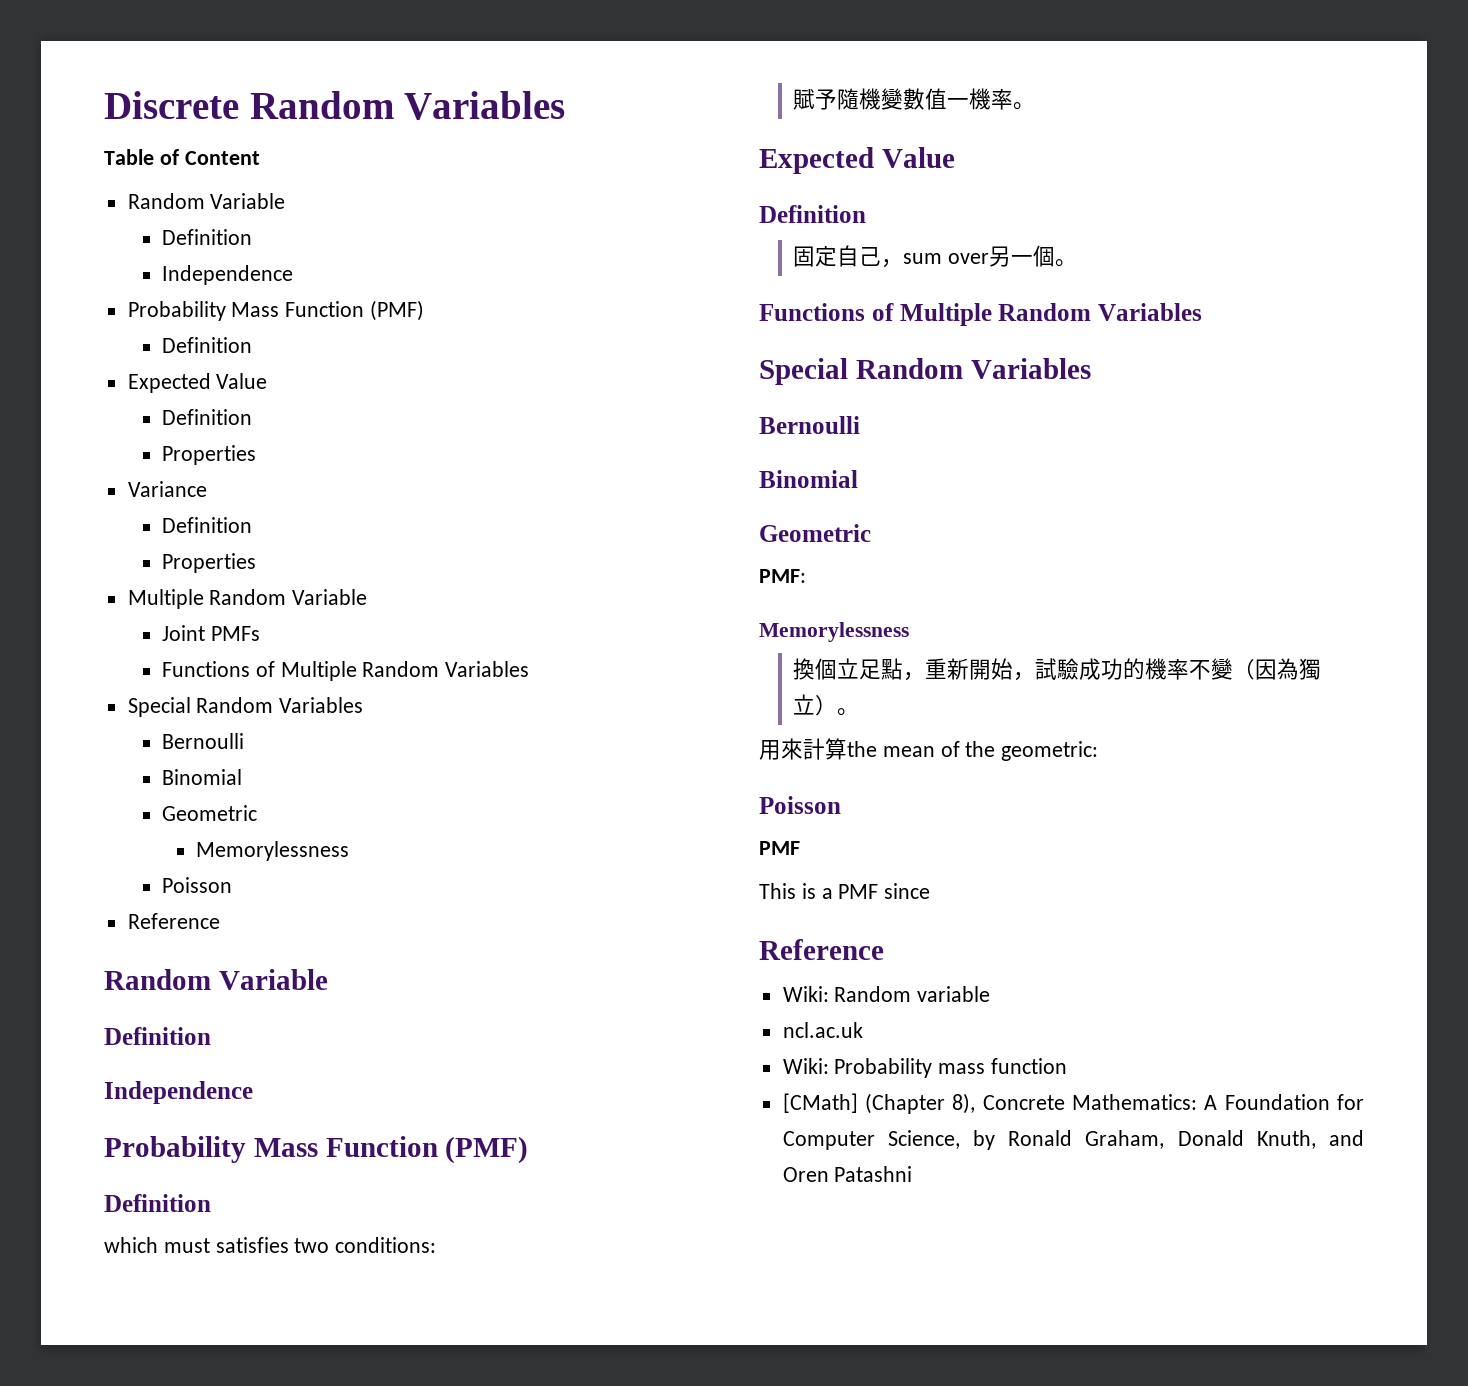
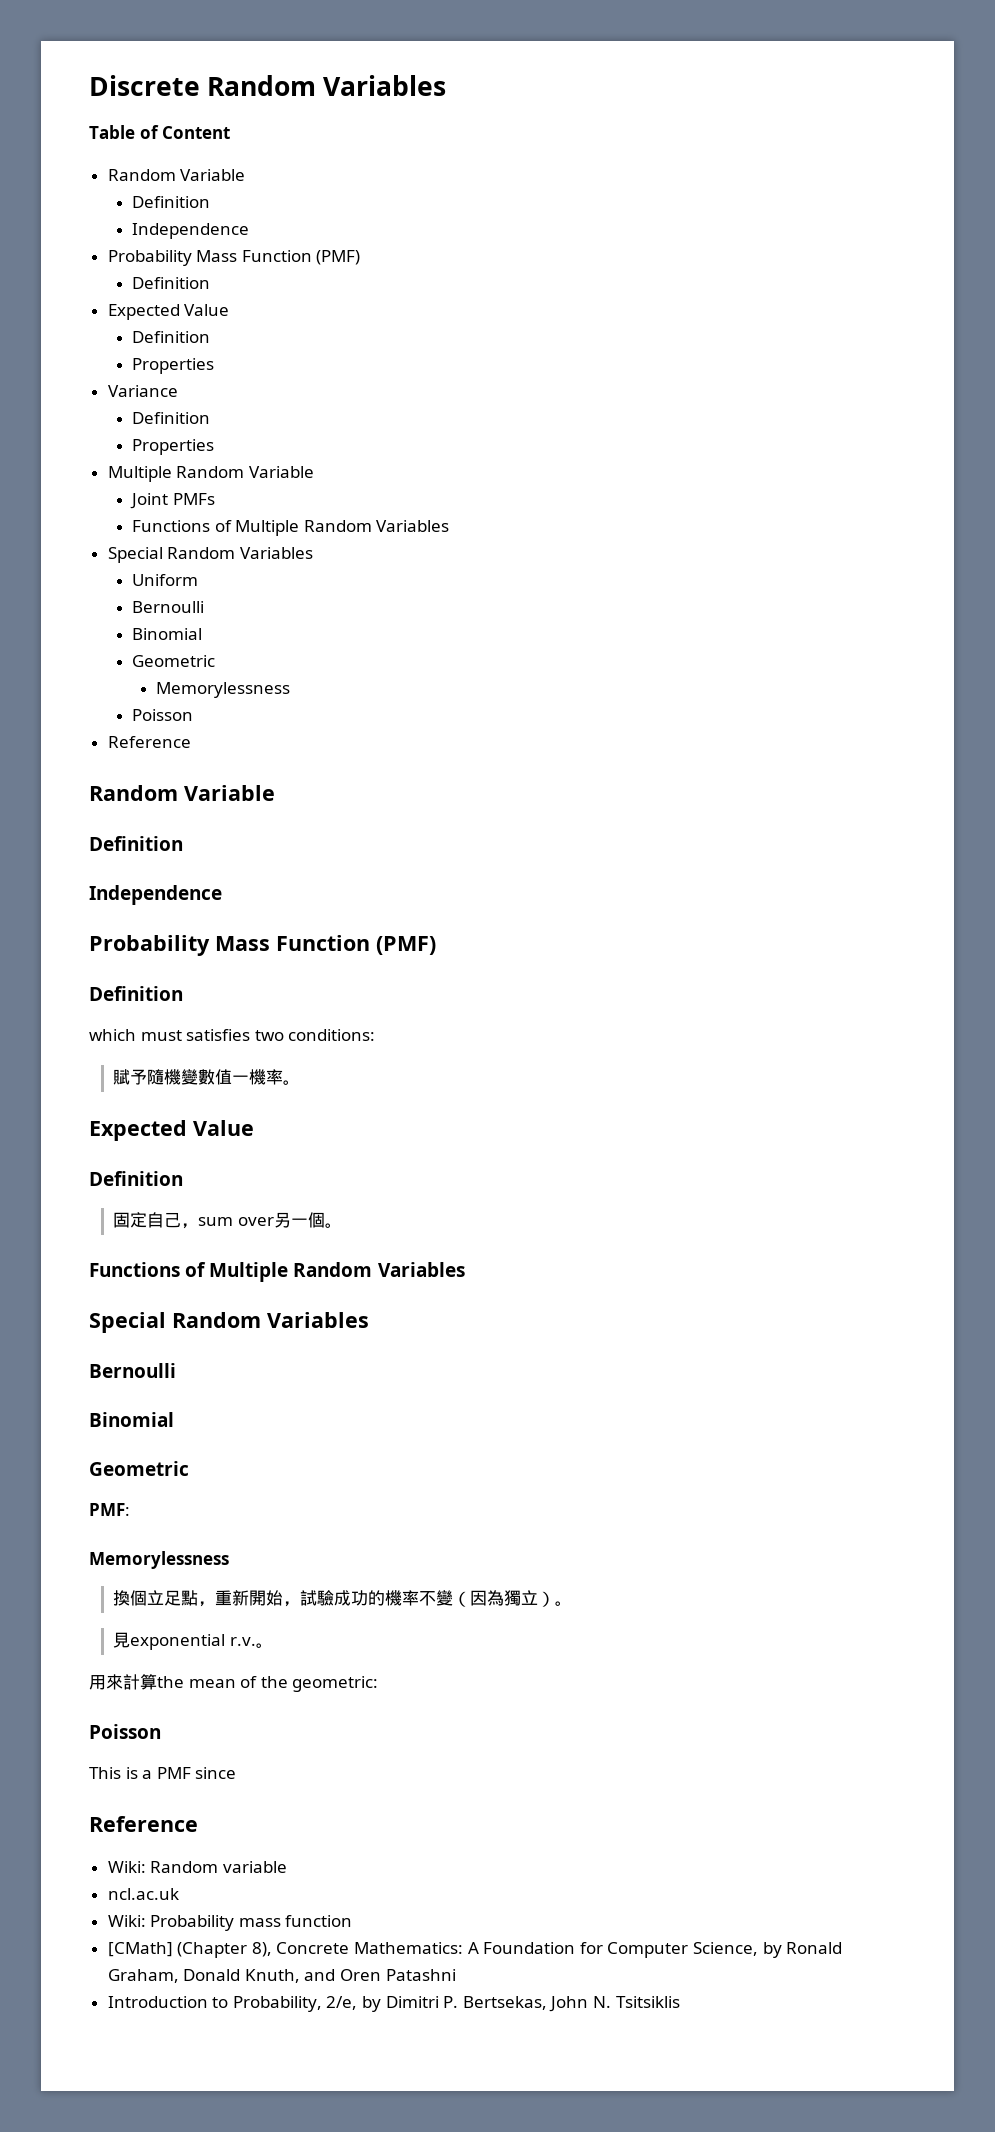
+ Uniform
+ 見exponential r.v.。
  用來計算the mean of the geometric:
  Poisson
- PMF
+ Introduction to Probability, 2/e, by Dimitri P. Bertsekas, John N. Tsitsiklis

